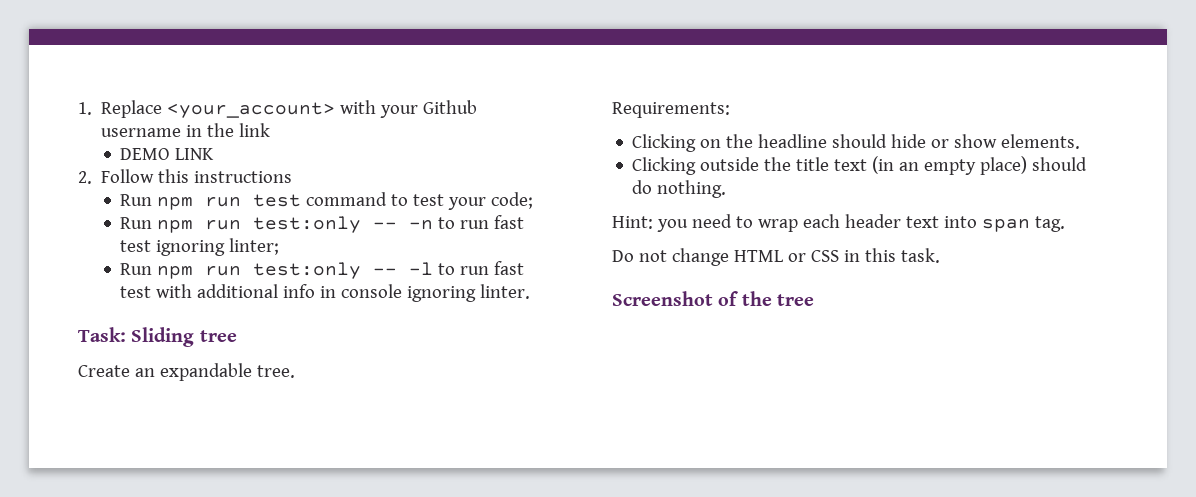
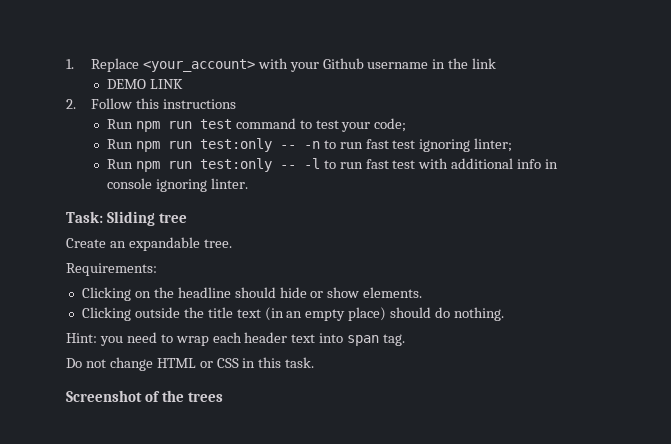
- Screenshot of the tree
+ Screenshot of the trees

